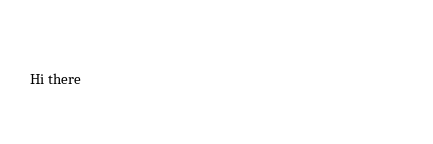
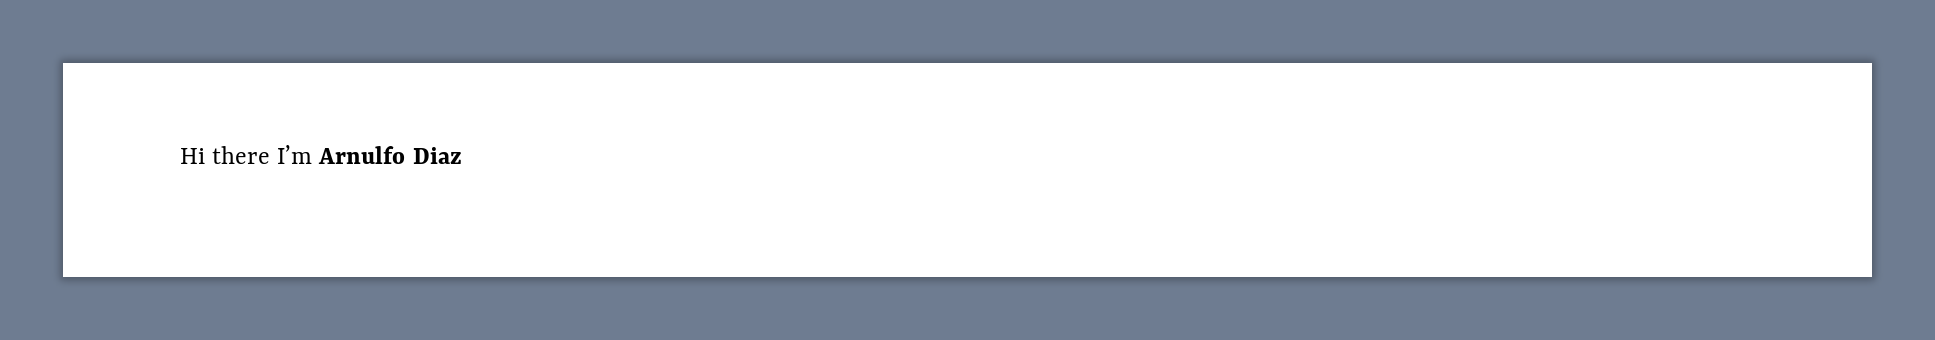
- Hi there
+ Hi there I’m Arnulfo Diaz

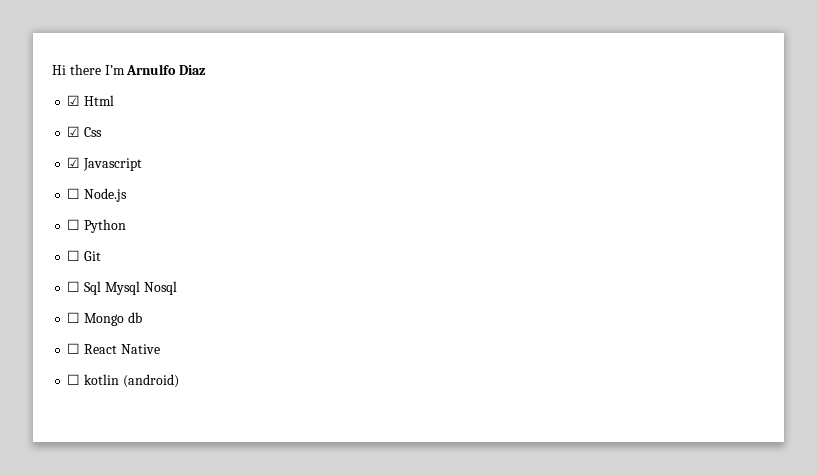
+ ☑ Html
+ ☑ Css
+ ☑ Javascript
+ ☐ Node.js
+ ☐ Python
+ ☐ Git
+ ☐ Sql Mysql Nosql
+ ☐ Mongo db
+ ☐ React Native
+ ☐ kotlin (android)

